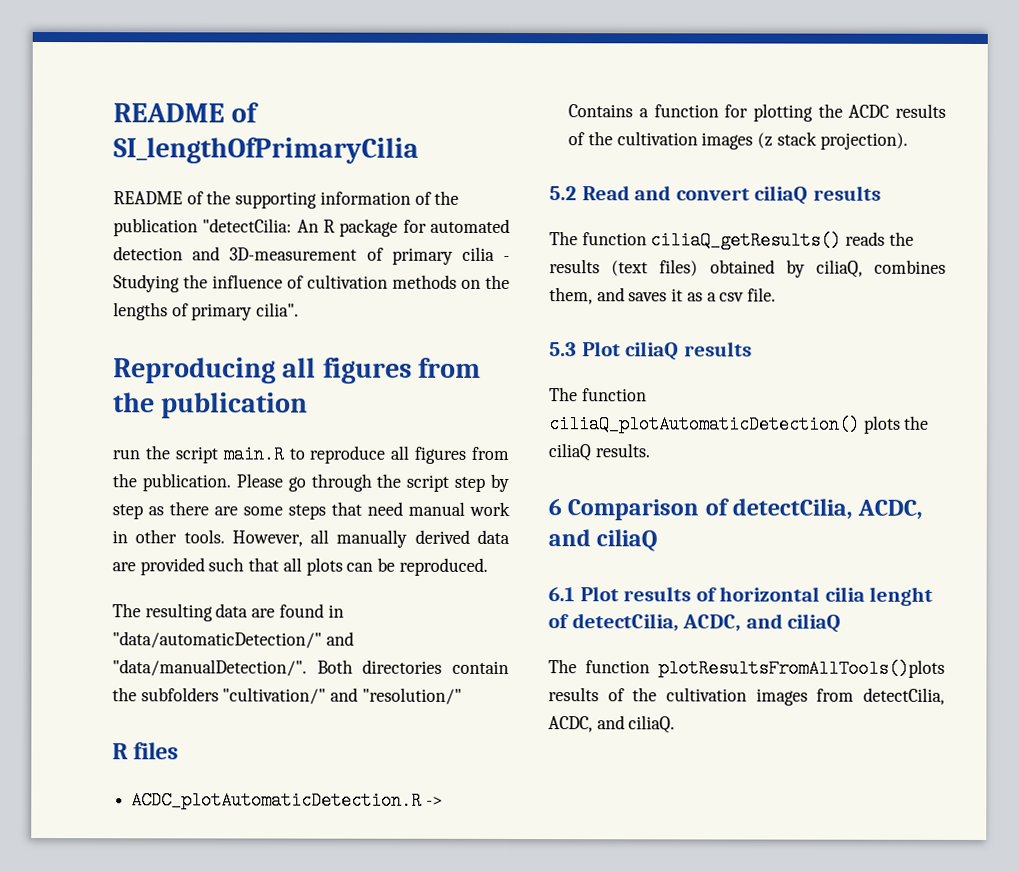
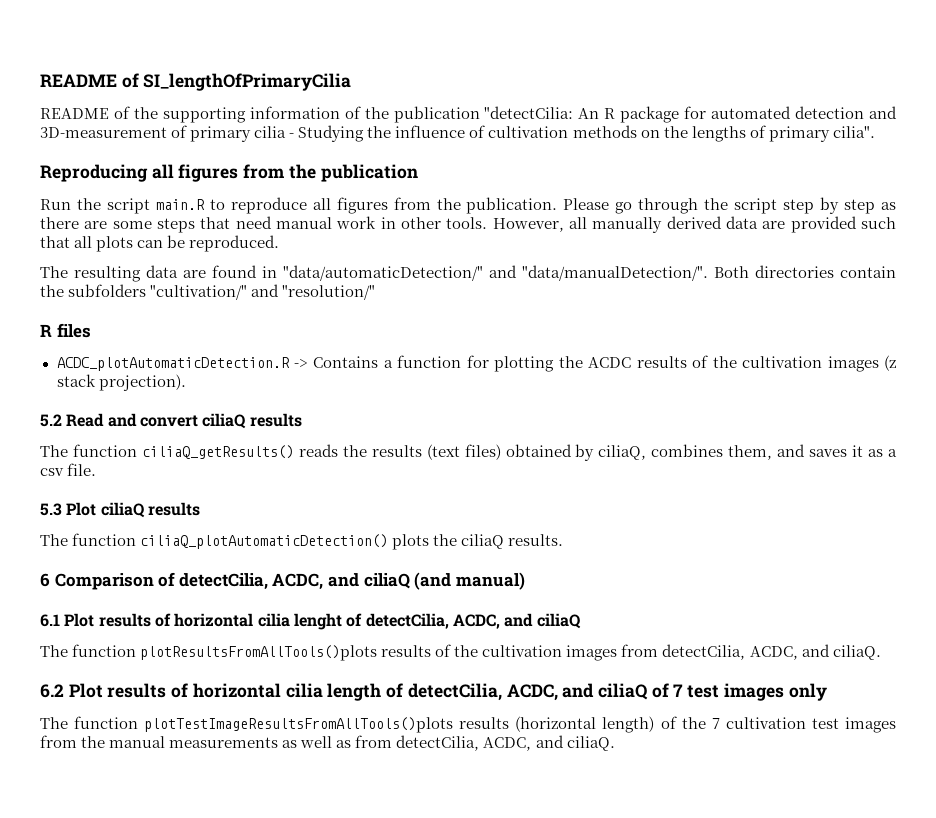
- run the script main.R to reproduce all figures from the publication.
+ Run the script main.R to reproduce all figures from the publication.
- 6 Comparison of detectCilia, ACDC, and ciliaQ
+ 6 Comparison of detectCilia, ACDC, and ciliaQ (and manual)
+ 6.2 Plot results of horizontal cilia length of detectCilia, ACDC, and ciliaQ of 7 test images only
+ The function plotTestImageResultsFromAllTools()plots results (horizontal length) of the 7 cultivation test images from the manual measurements as well as from detectCilia, ACDC, and ciliaQ.

